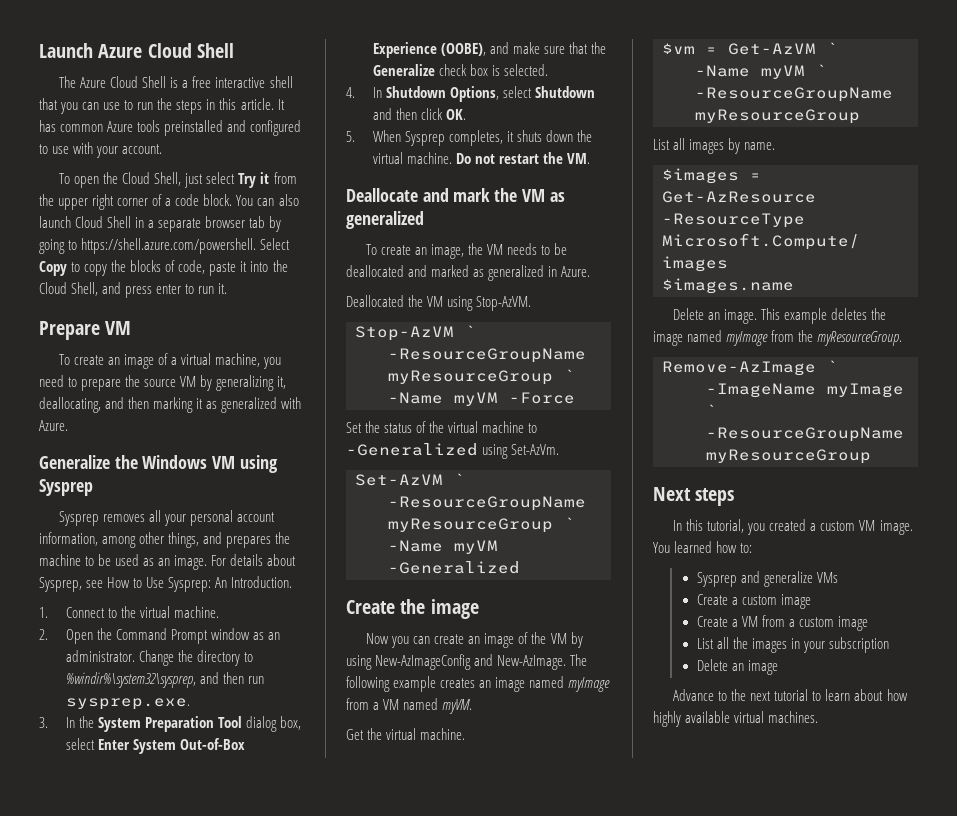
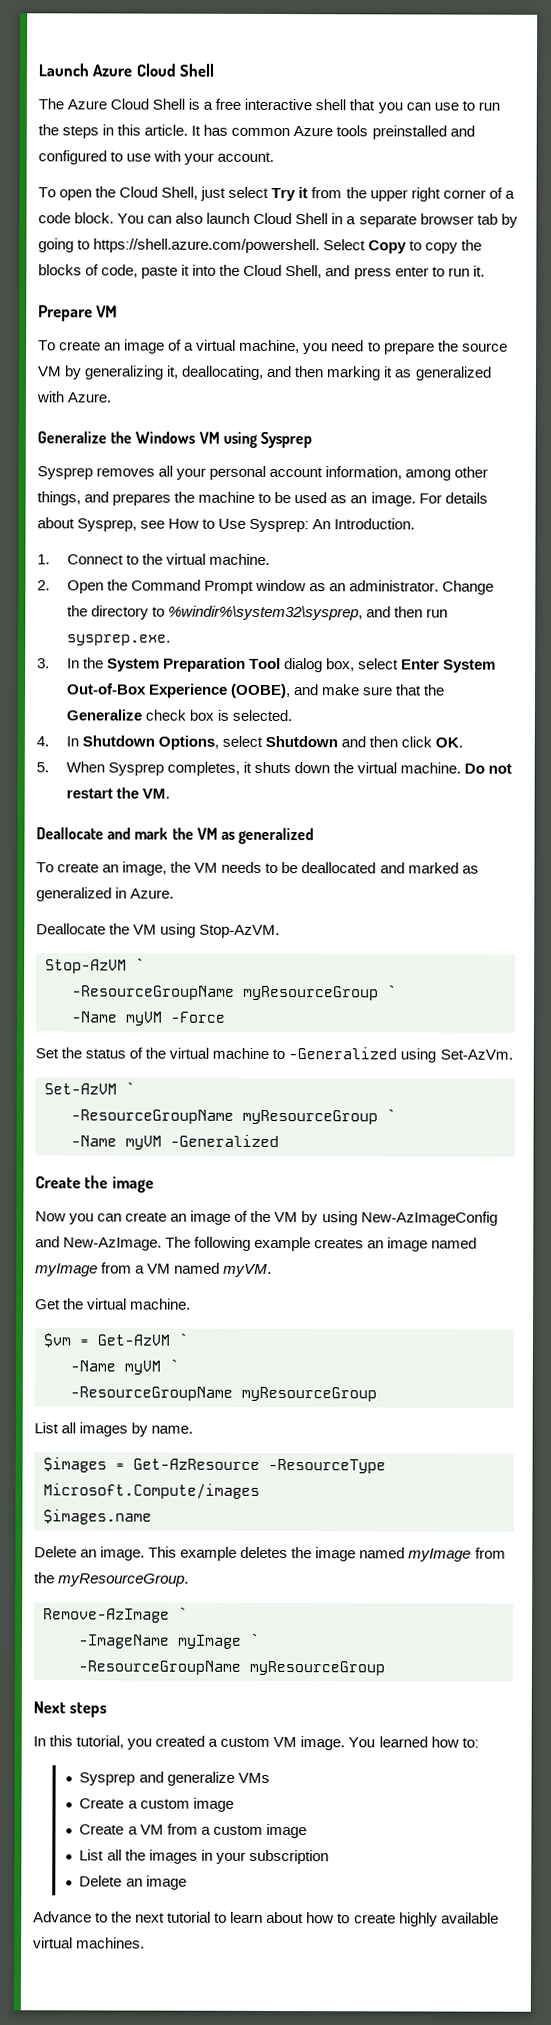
- Deallocated the VM using Stop-AzVM.
+ Deallocate the VM using Stop-AzVM.
- Advance to the next tutorial to learn about how highly available virtual machines.
+ Advance to the next tutorial to learn about how to create highly available virtual machines.

